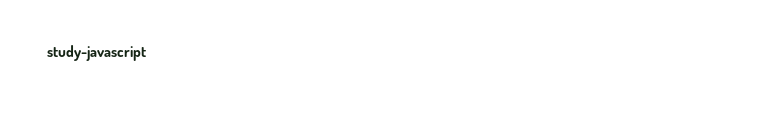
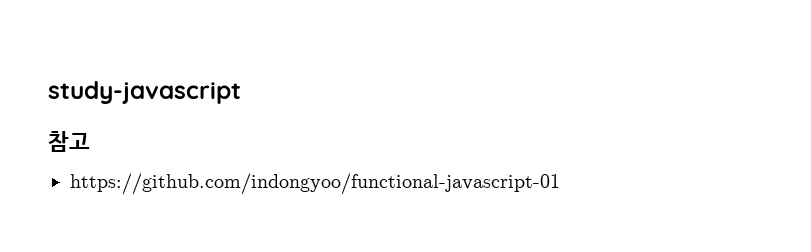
+ 참고
+ https://github.com/indongyoo/functional-javascript-01

